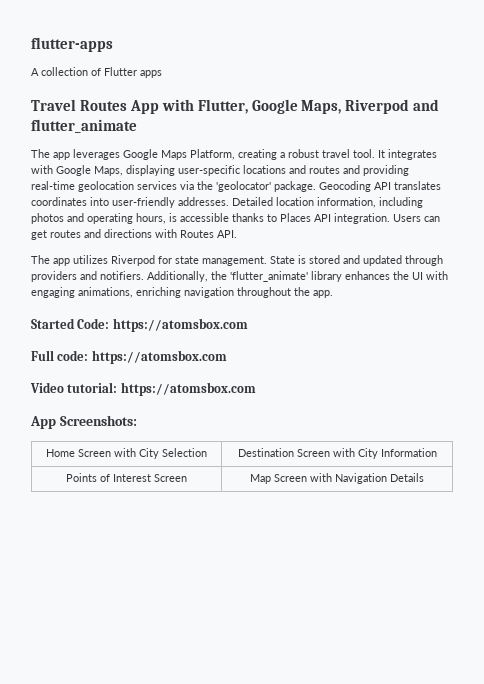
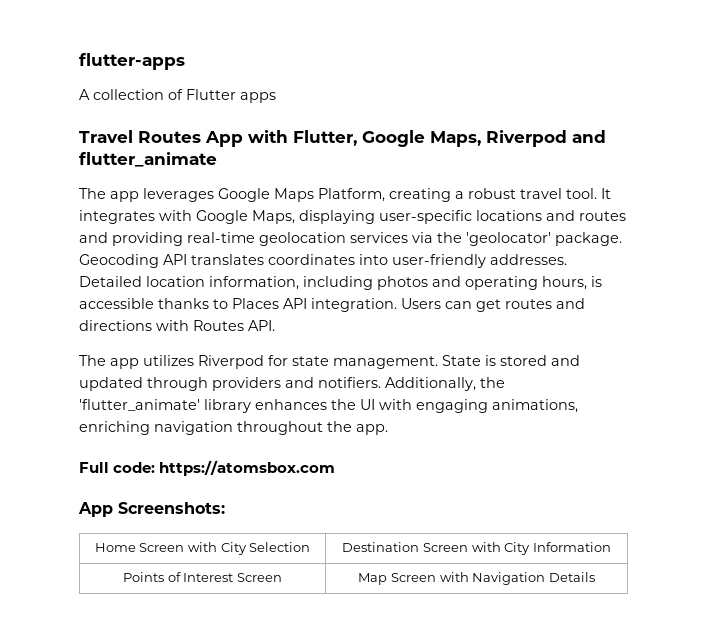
- Started Code: https://atomsbox.com
- Video tutorial: https://atomsbox.com

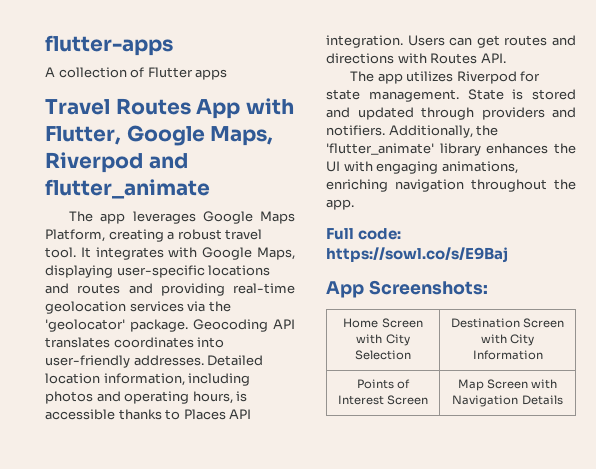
- Full code: https://atomsbox.com
+ Full code: https://sowl.co/s/E9Baj

